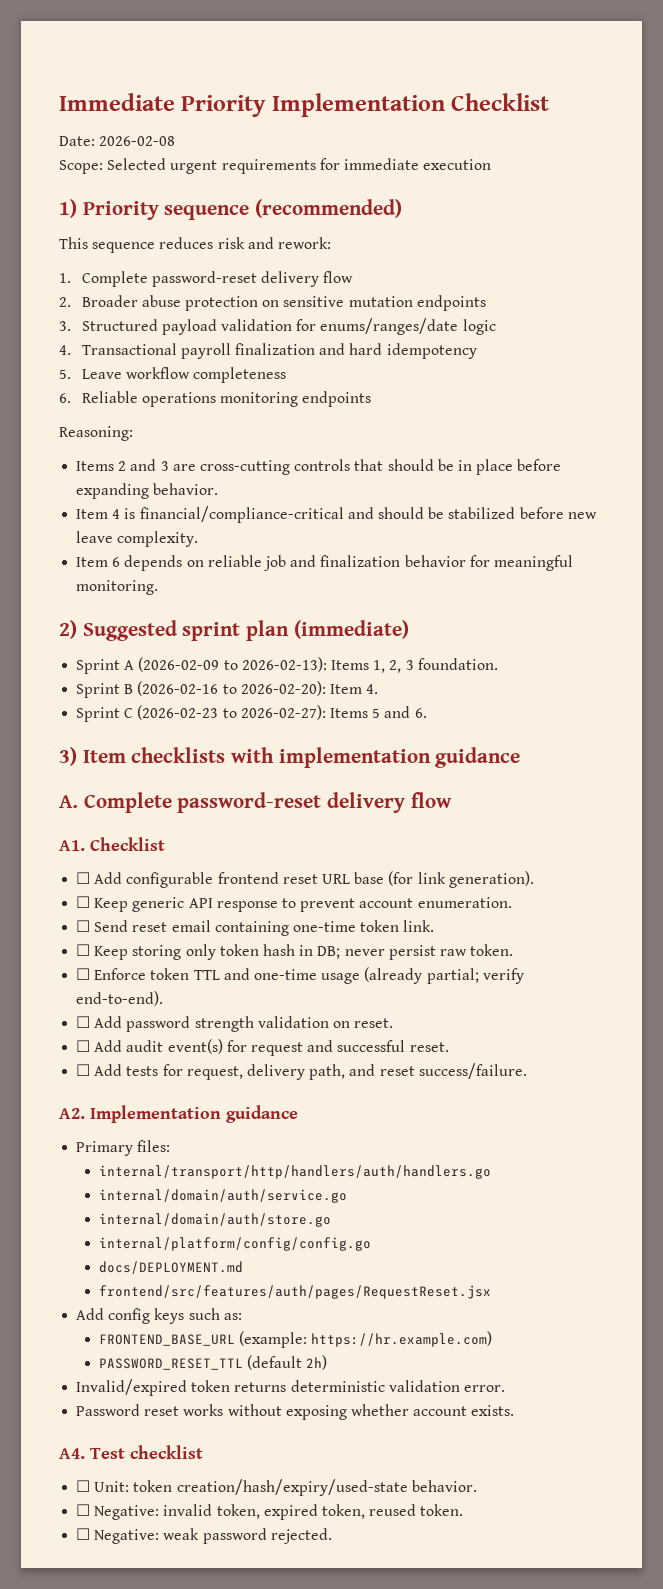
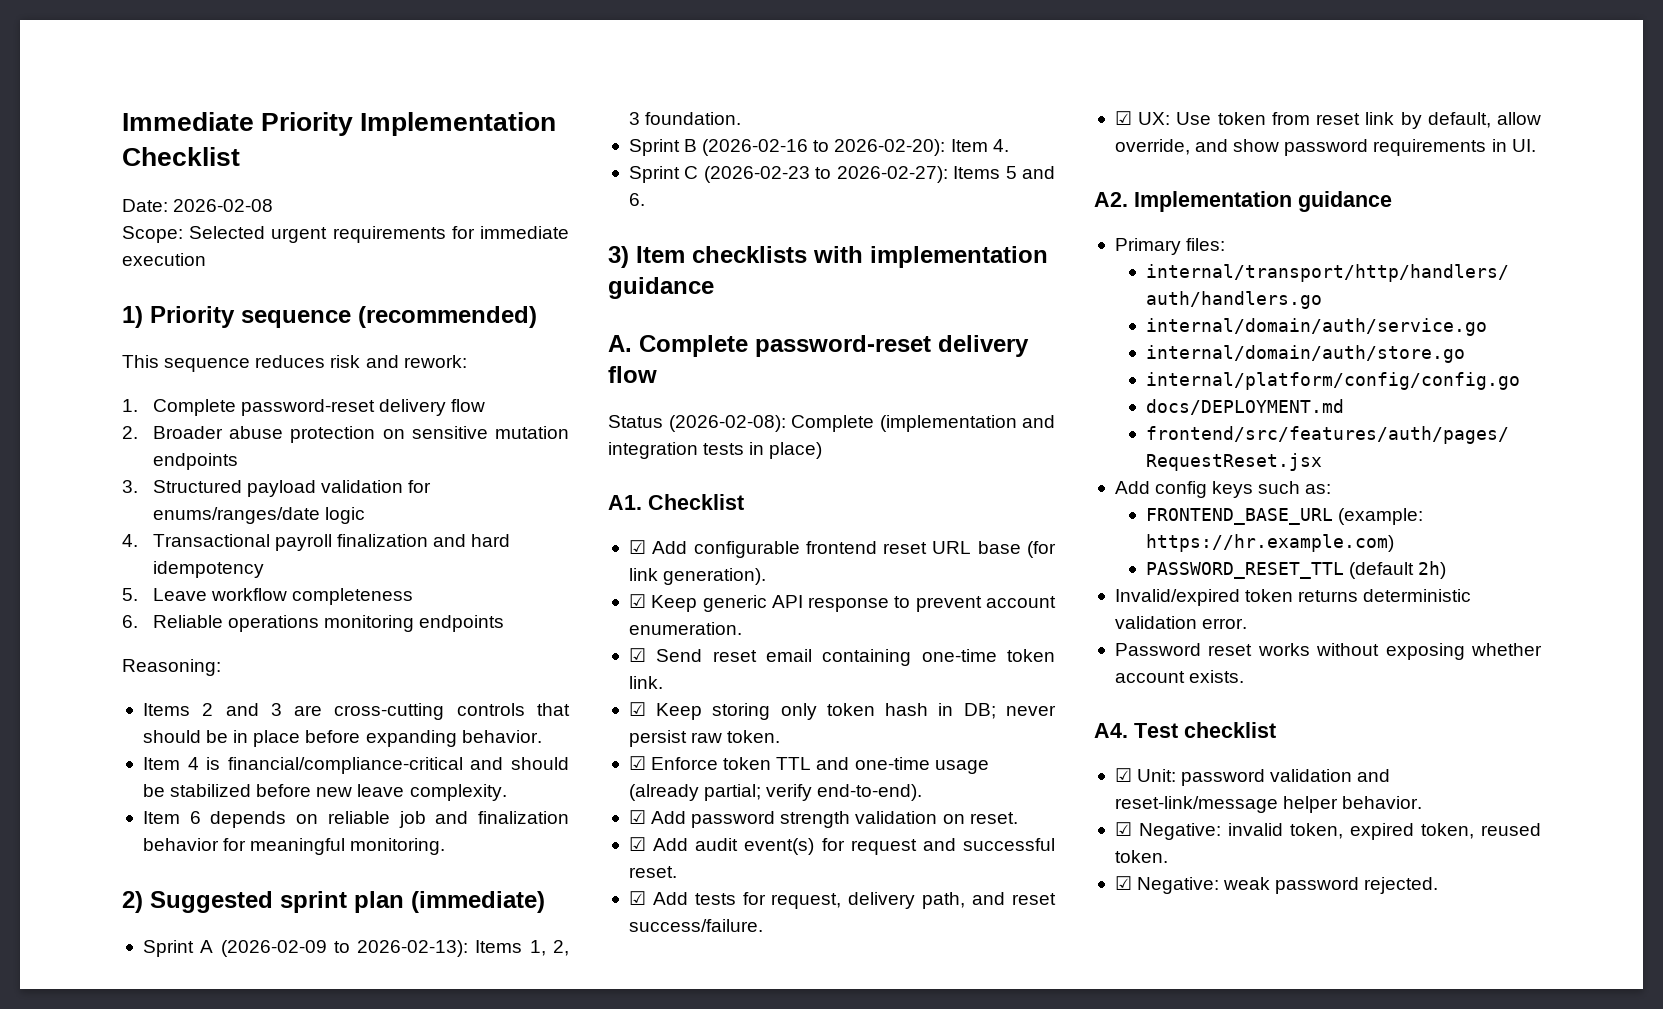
+ Status (2026-02-08): Complete (implementation and integration tests in place)
- ☐ Add configurable frontend reset URL base (for link generation).
+ ☑ Add configurable frontend reset URL base (for link generation).
- ☐ Keep generic API response to prevent account enumeration.
+ ☑ Keep generic API response to prevent account enumeration.
- ☐ Send reset email containing one-time token link.
+ ☑ Send reset email containing one-time token link.
- ☐ Keep storing only token hash in DB; never persist raw token.
+ ☑ Keep storing only token hash in DB; never persist raw token.
- ☐ Enforce token TTL and one-time usage (already partial; verify end-to-end).
+ ☑ Enforce token TTL and one-time usage (already partial; verify end-to-end).
- ☐ Add password strength validation on reset.
+ ☑ Add password strength validation on reset.
- ☐ Add audit event(s) for request and successful reset.
+ ☑ Add audit event(s) for request and successful reset.
- ☐ Add tests for request, delivery path, and reset success/failure.
+ ☑ Add tests for request, delivery path, and reset success/failure.
+ ☑ UX: Use token from reset link by default, allow override, and show password requirements in UI.
- ☐ Unit: token creation/hash/expiry/used-state behavior.
- ☐ Negative: invalid token, expired token, reused token.
+ ☑ Unit: password validation and reset-link/message helper behavior.
+ ☑ Negative: invalid token, expired token, reused token.
- ☐ Negative: weak password rejected.
+ ☑ Negative: weak password rejected.

